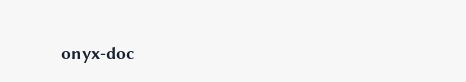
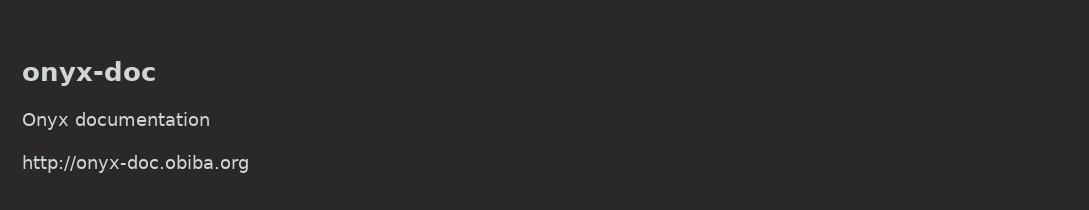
+ Onyx documentation
+ http://onyx-doc.obiba.org

